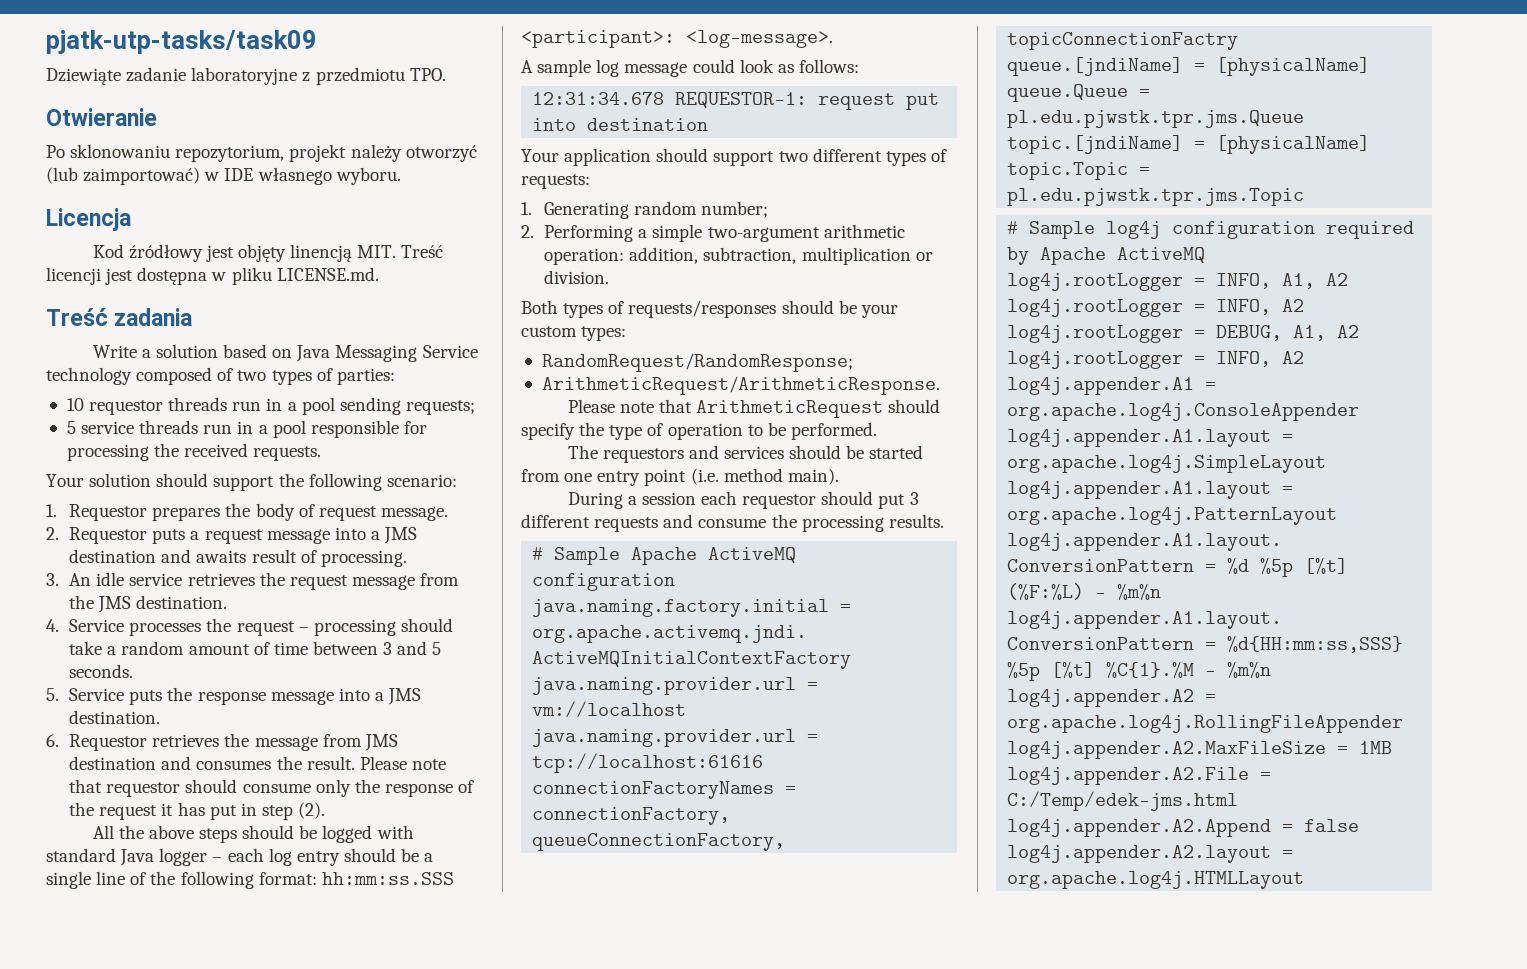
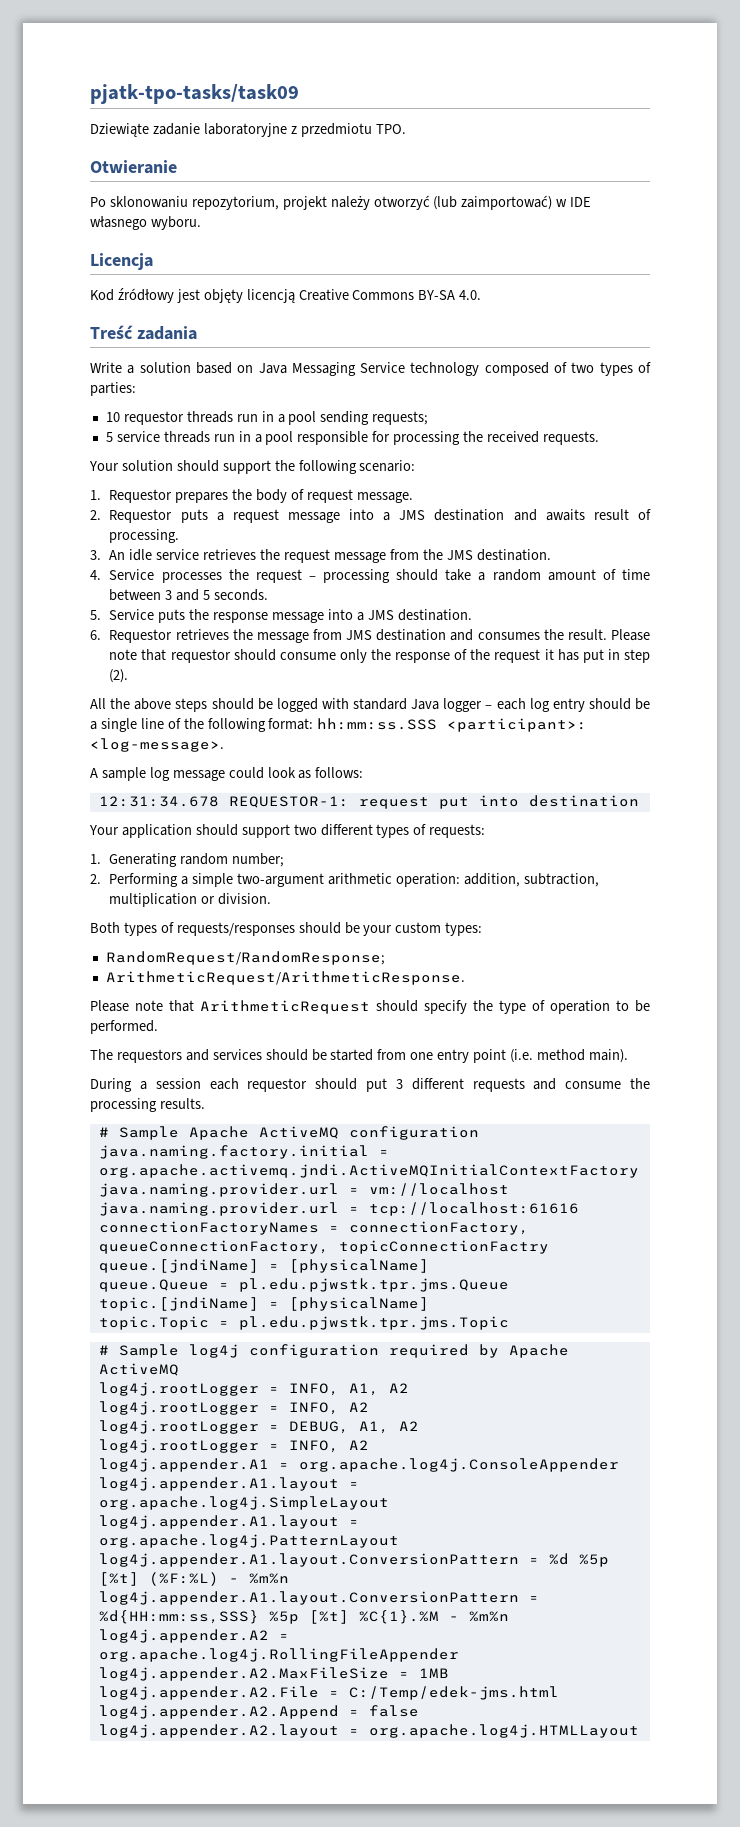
- pjatk-utp-tasks/task09
+ pjatk-tpo-tasks/task09
- Kod źródłowy jest objęty linencją MIT. Treść licencji jest dostępna w pliku LICENSE.md.
+ Kod źródłowy jest objęty licencją Creative Commons BY-SA 4.0.

